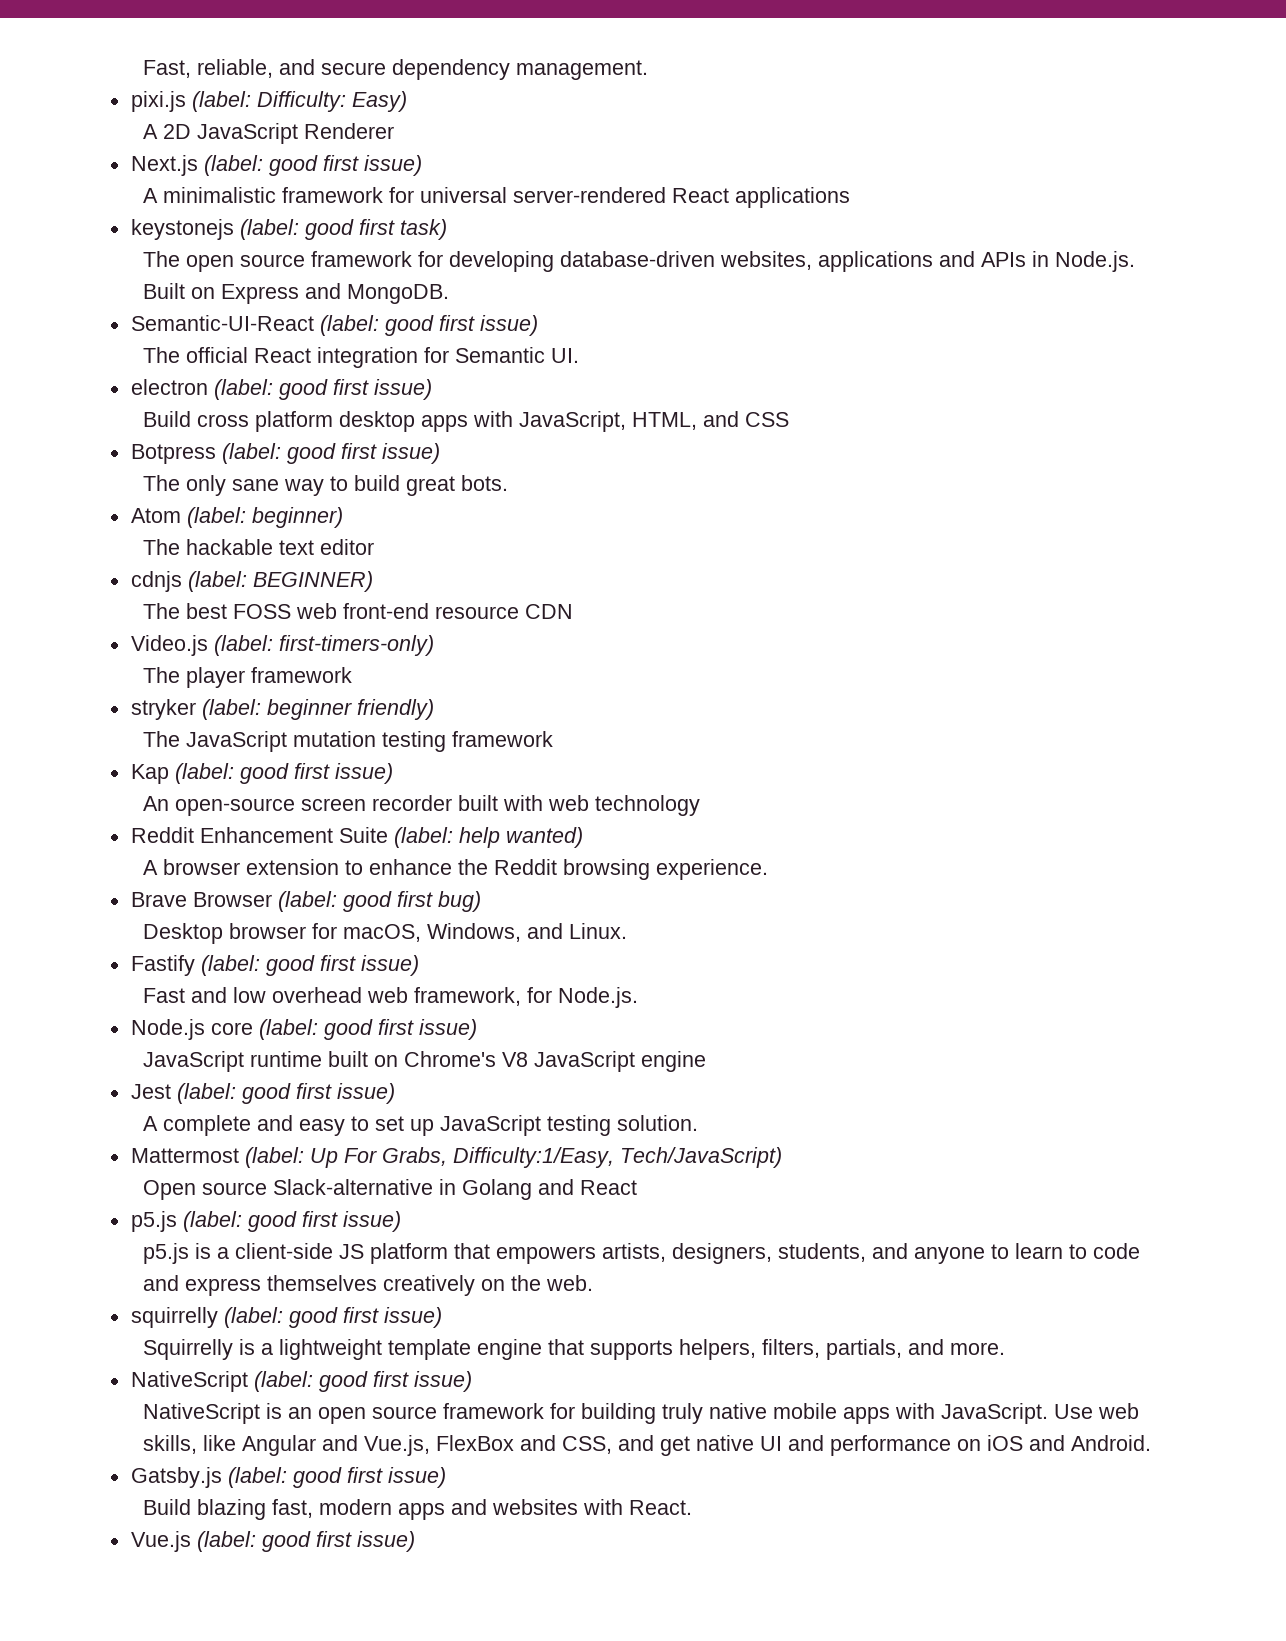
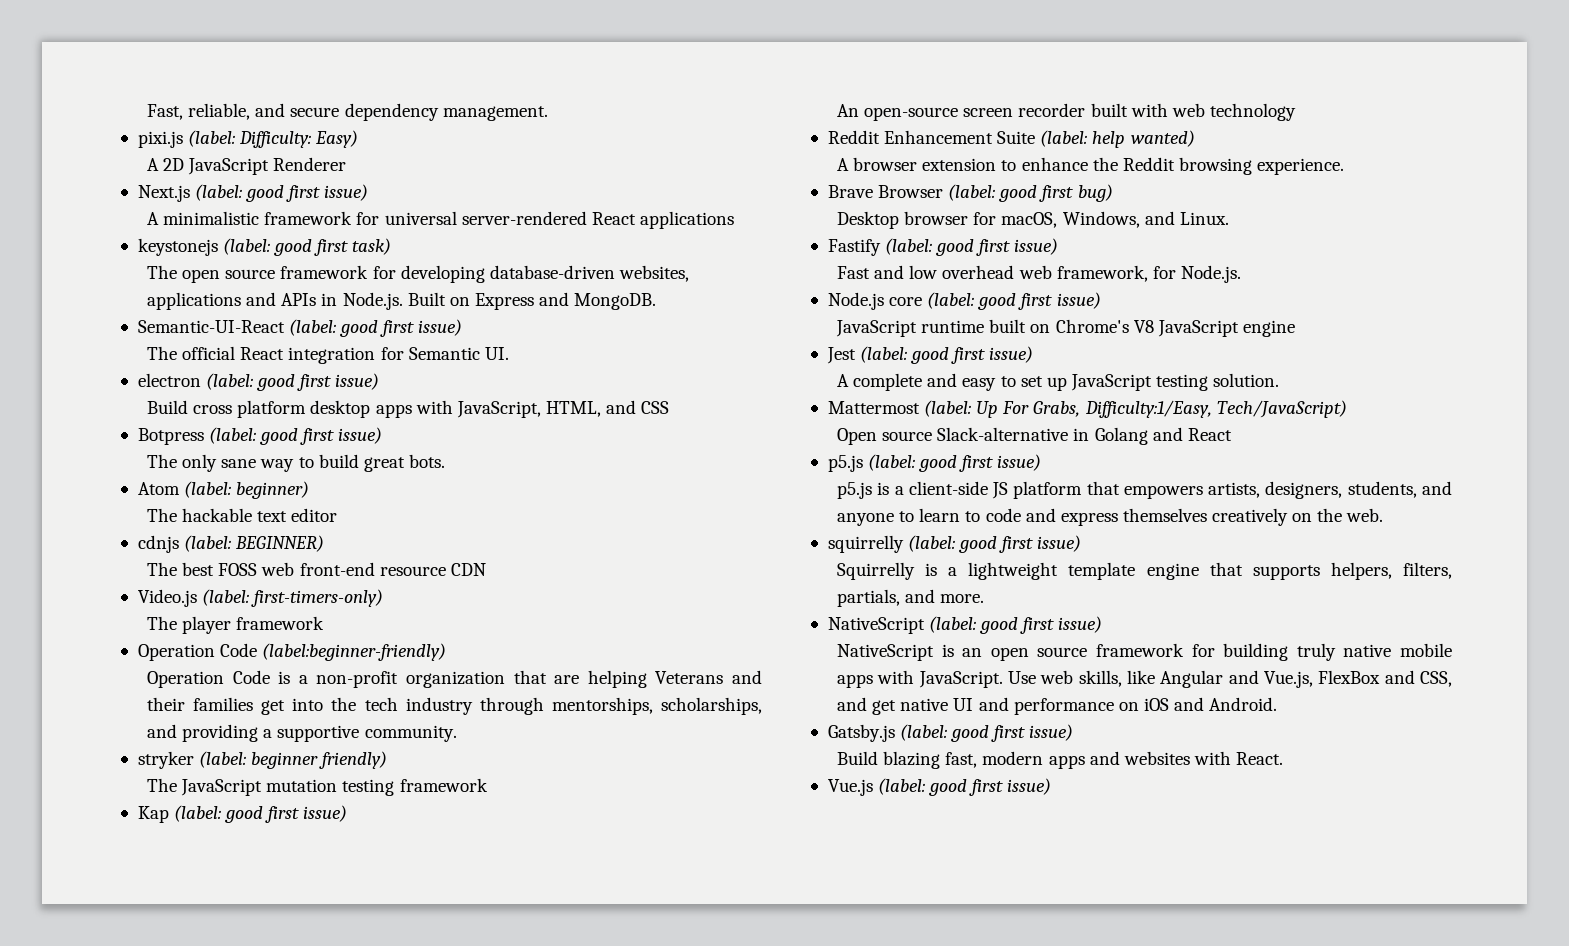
+ Operation Code (label:beginner-friendly)
+ Operation Code is a non-profit organization that are helping Veterans and their families get into the tech industry through mentorships, scholarships, and providing a supportive community.

